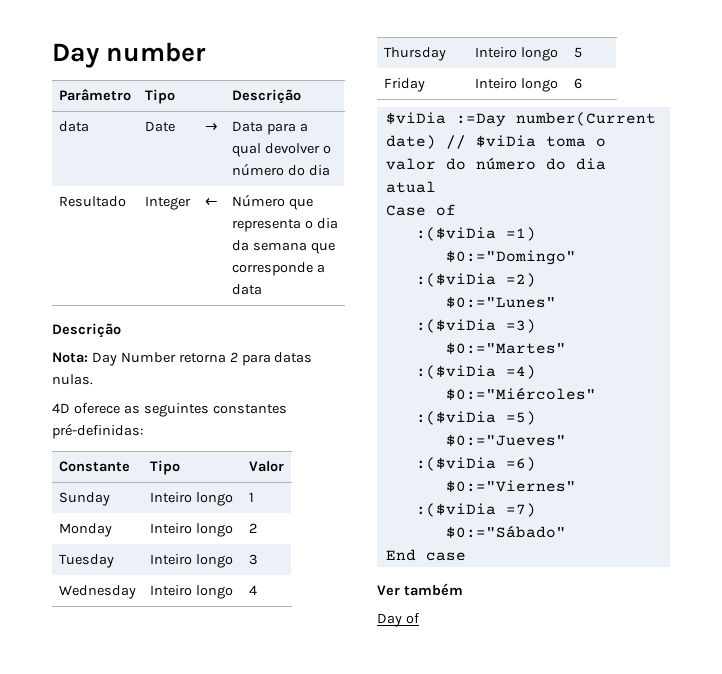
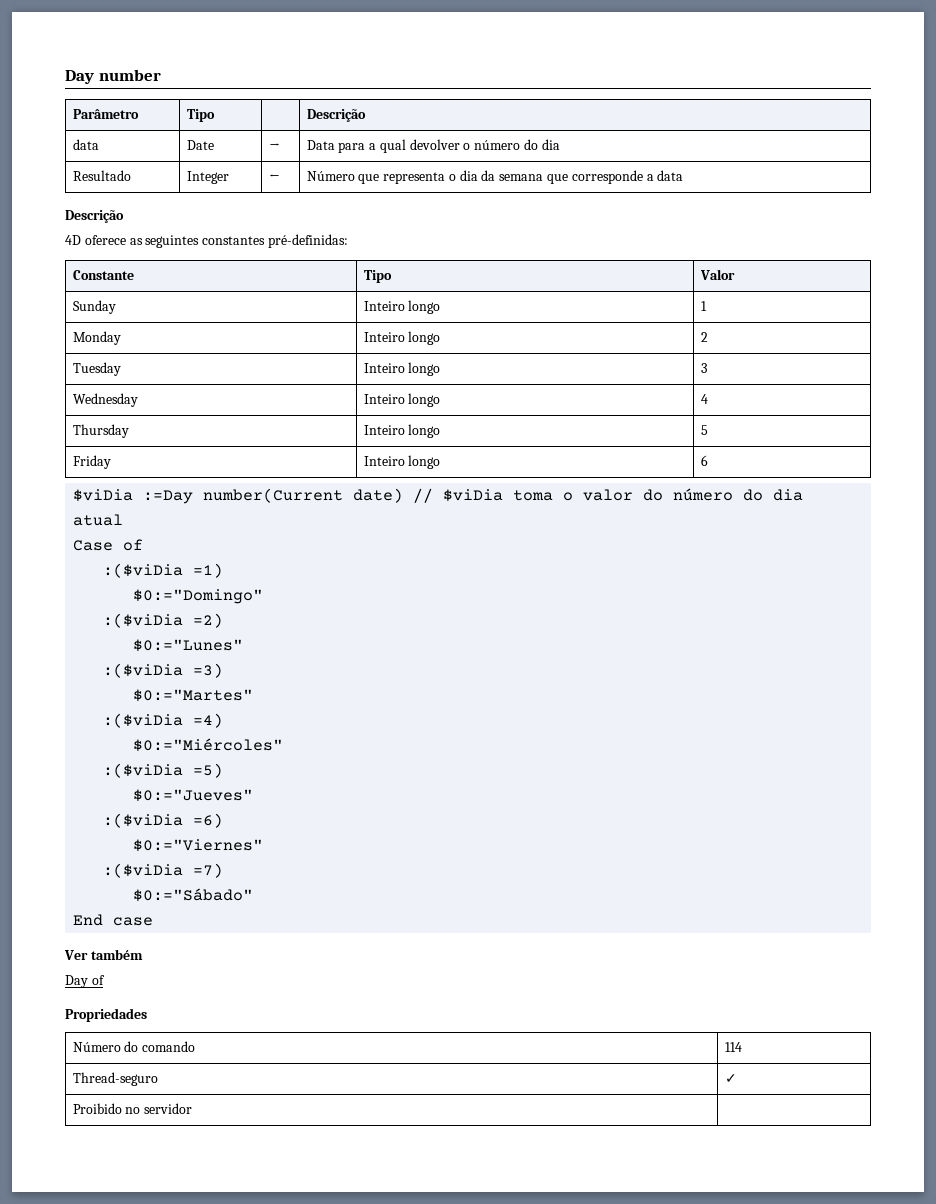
- Nota: Day Number retorna 2 para datas nulas.
+ Propriedades
+ Número do comando | 114
+ Thread-seguro | ✓
+ Proibido no servidor |

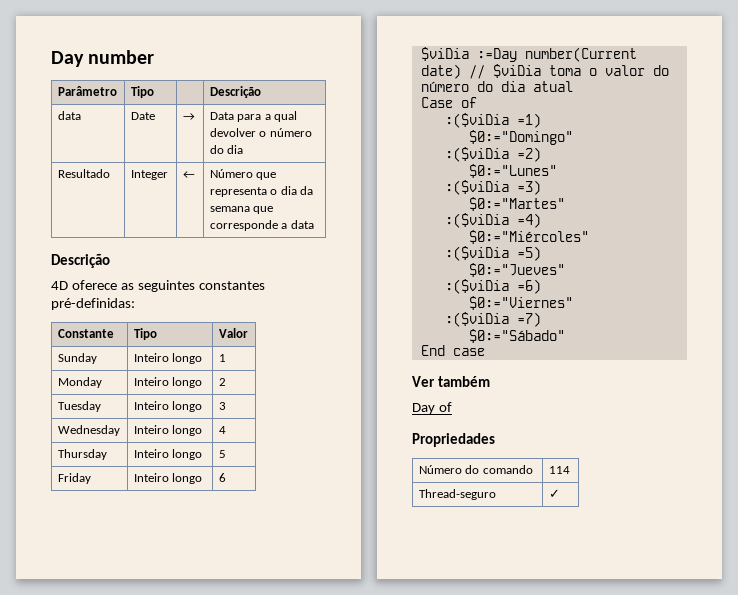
- Proibido no servidor |

